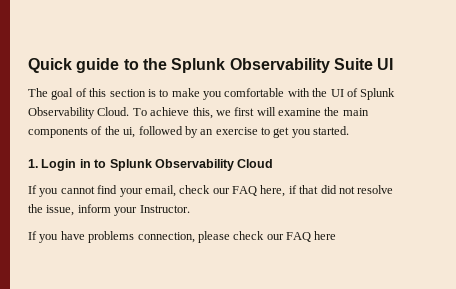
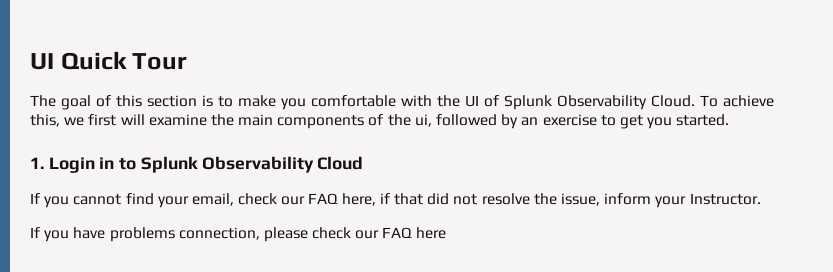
- Quick guide to the Splunk Observability Suite UI
+ UI Quick Tour

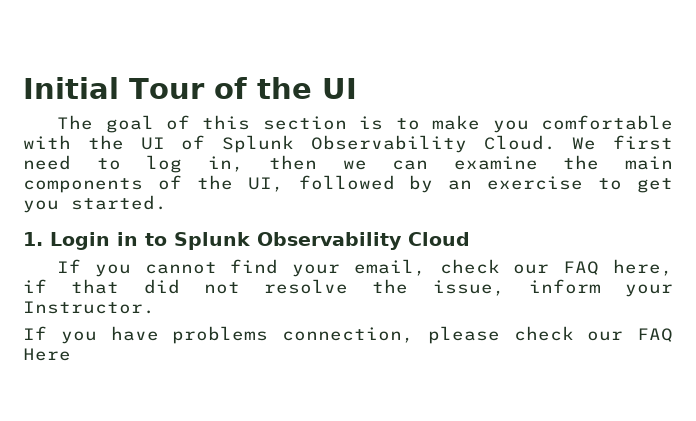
- UI Quick Tour
+ Initial Tour of the UI
- To achieve this, we first will examine the main components of the ui, followed by an exercise to get you started.
+ We first need to log in, then we can examine the main components of the UI, followed by an exercise to get you started.
- If you have problems connection, please check our FAQ here
+ If you have problems connection, please check our FAQ Here

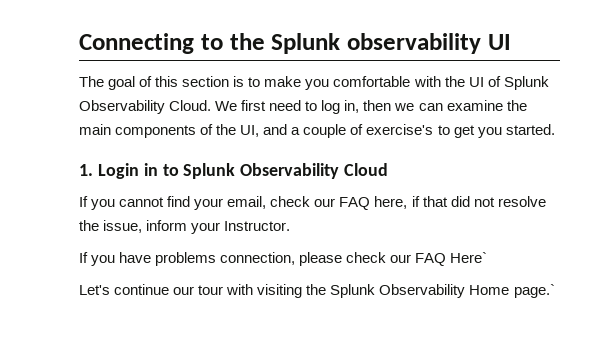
- Initial Tour of the UI
+ Connecting to the Splunk observability UI
- We first need to log in, then we can examine the main components of the UI, followed by an exercise to get you started.
+ We first need to log in, then we can examine the main components of the UI, and a couple of exercise's to get you started.
- If you have problems connection, please check our FAQ Here
+ If you have problems connection, please check our FAQ Here`
+ Let's continue our tour with visiting the Splunk Observability Home page.`

